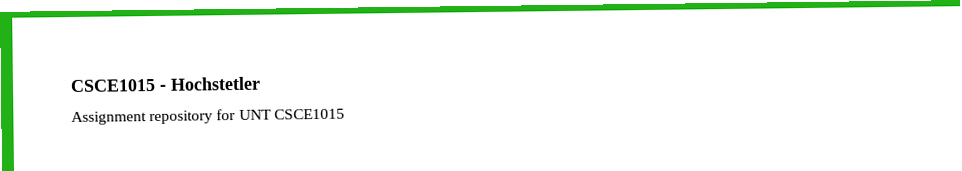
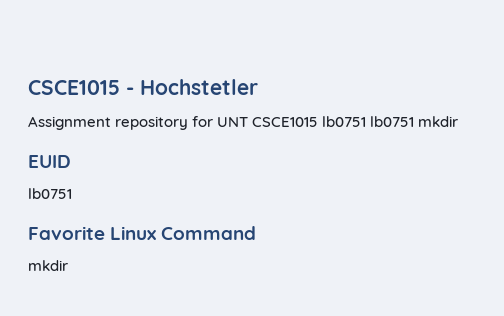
- Assignment repository for UNT CSCE1015
+ Assignment repository for UNT CSCE1015 lb0751 lb0751 mkdir
+ EUID
+ lb0751
+ Favorite Linux Command
+ mkdir

